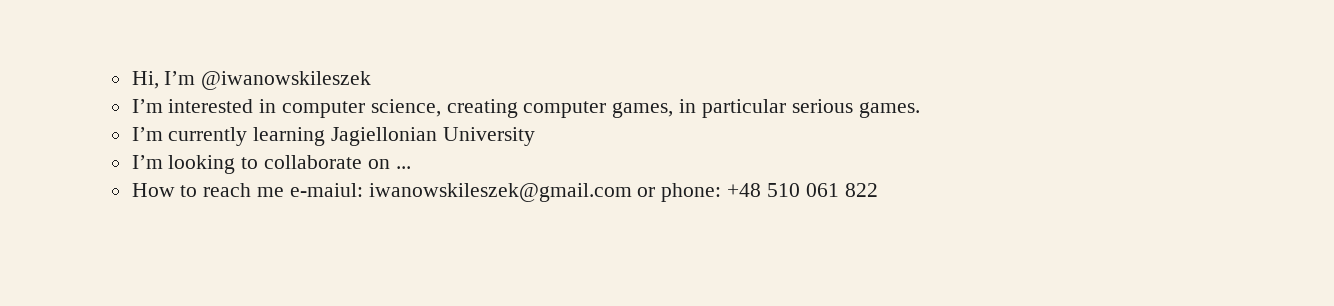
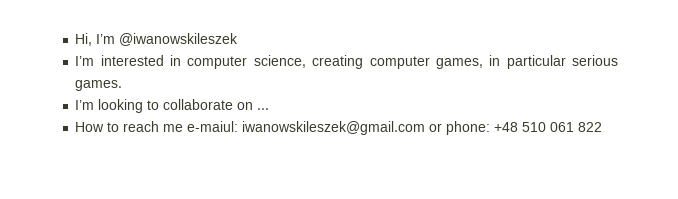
- I’m currently learning Jagiellonian University

